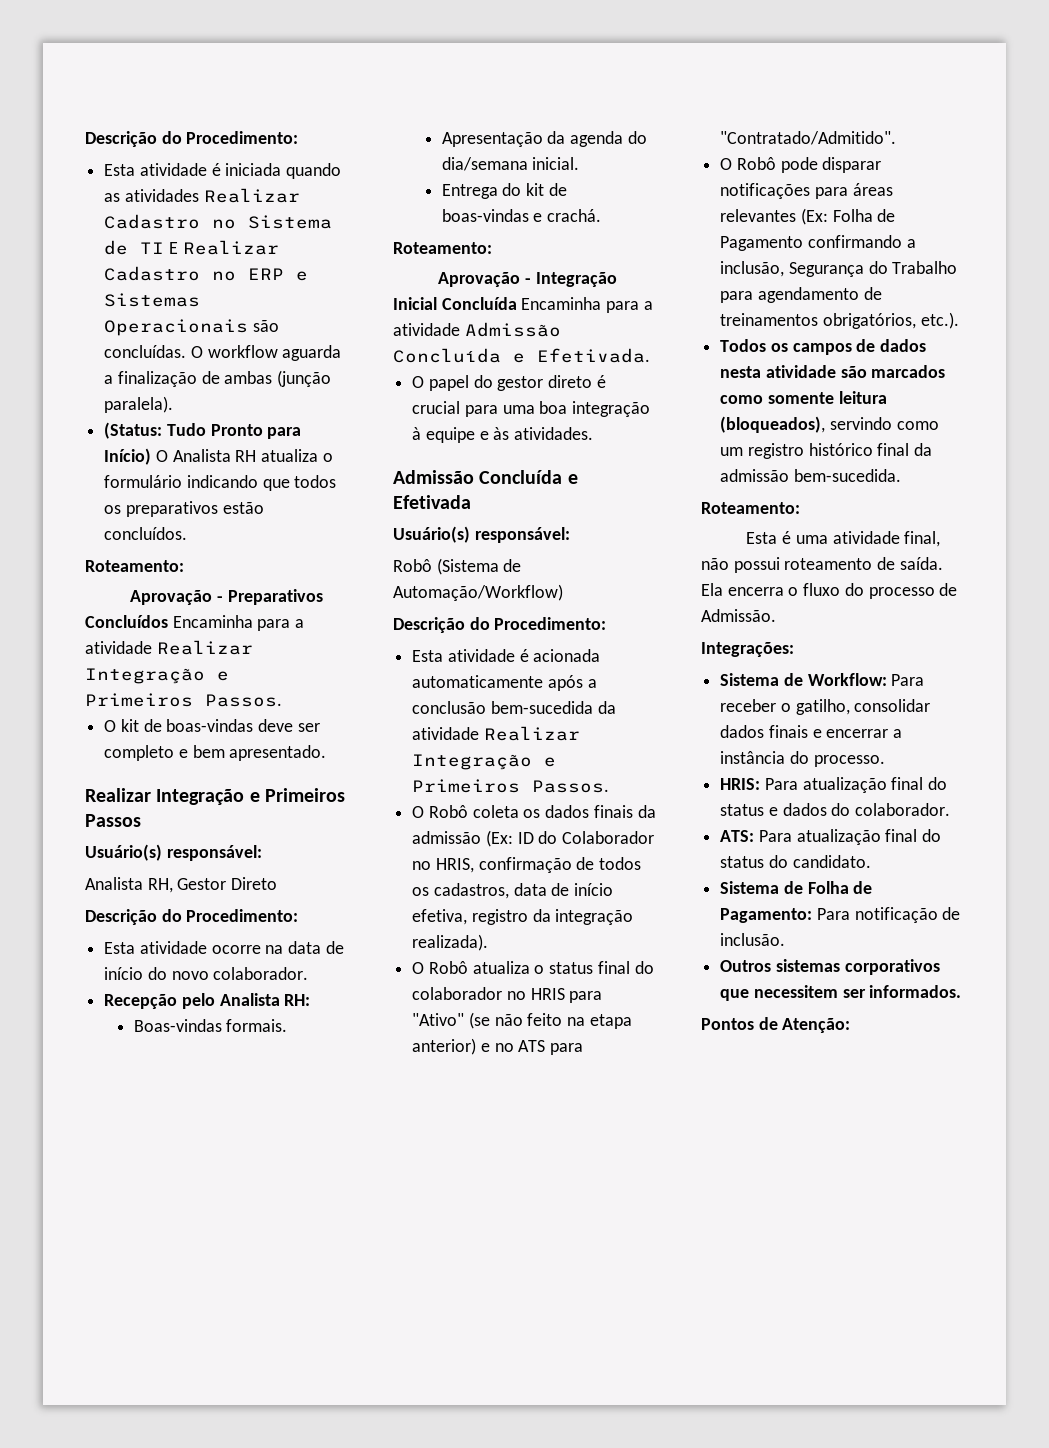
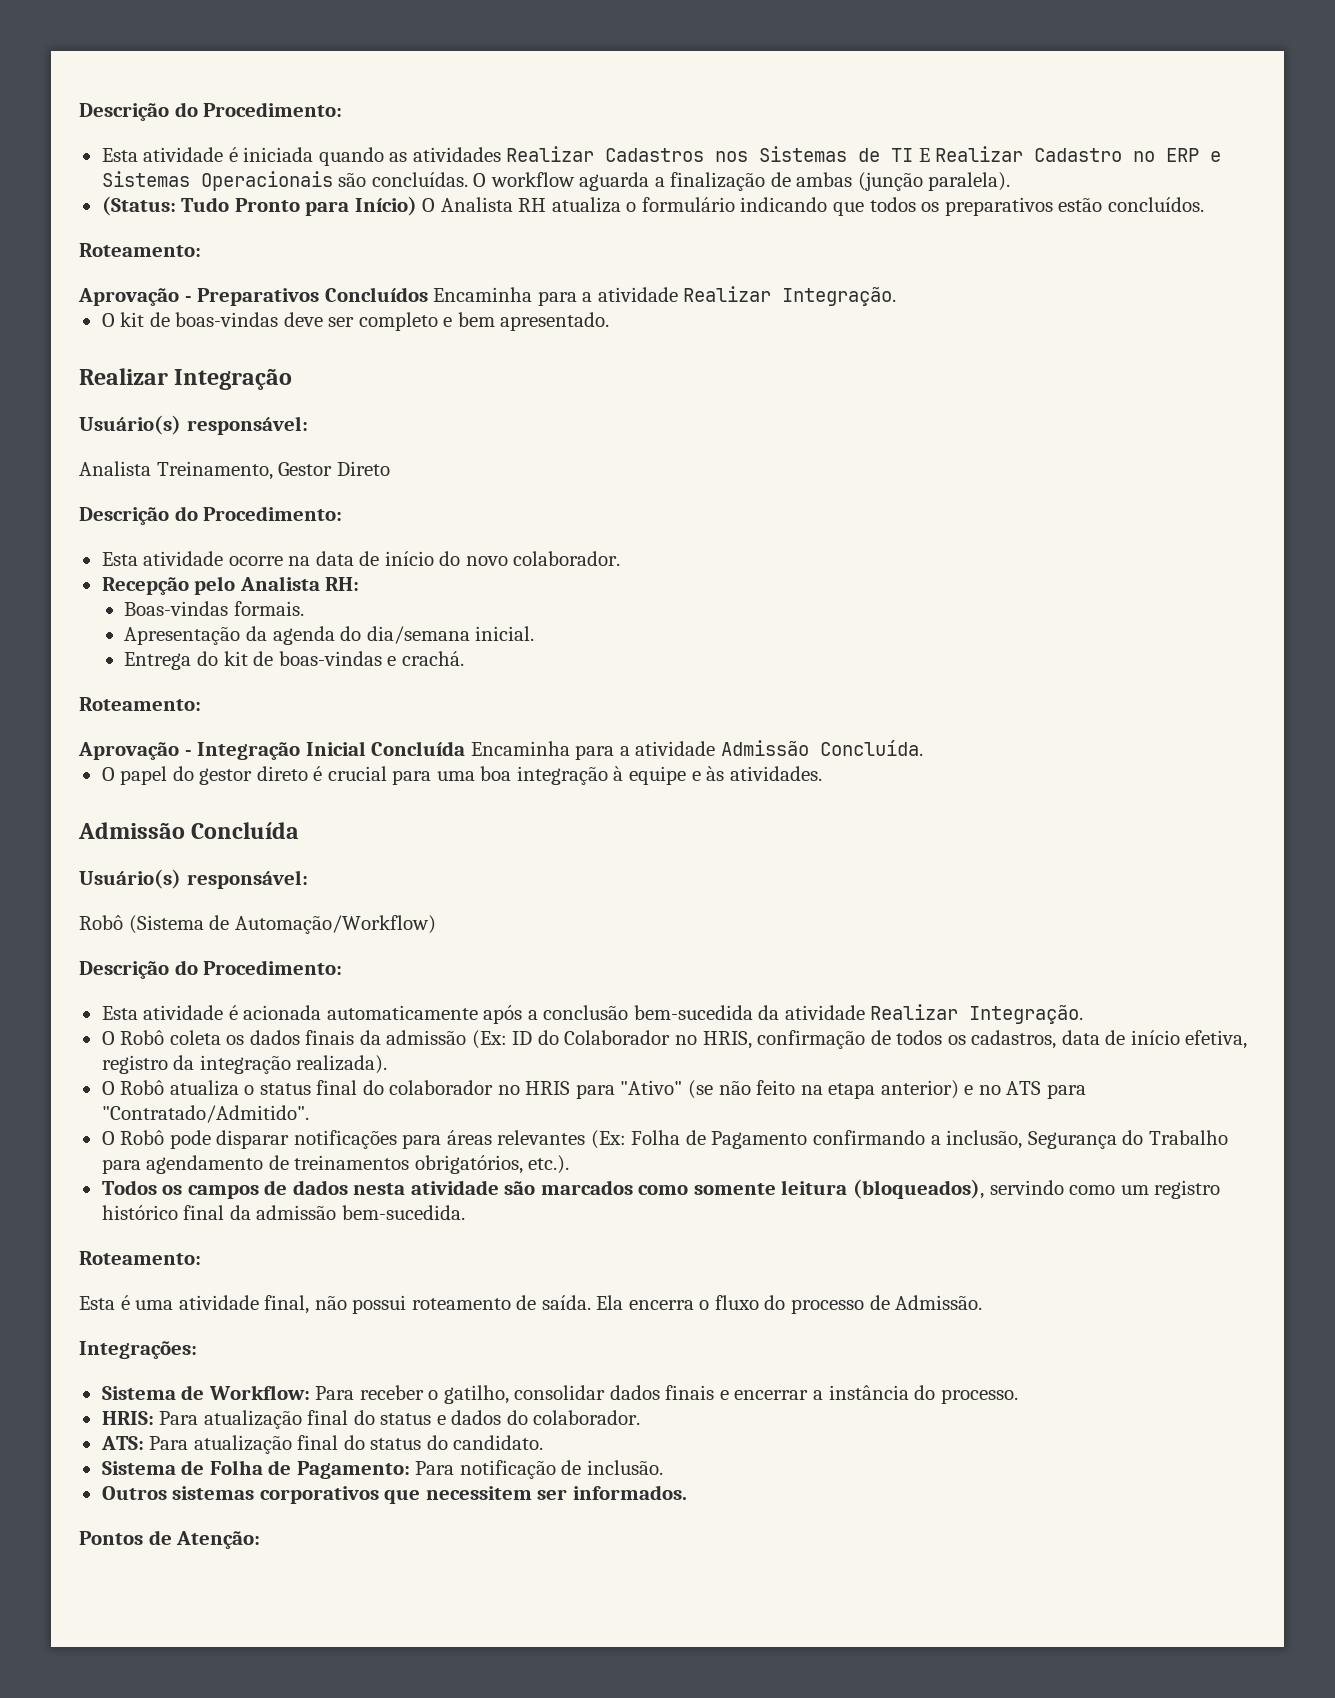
- Esta atividade é iniciada quando as atividades Realizar Cadastro no Sistema de TI E Realizar Cadastro no ERP e Sistemas Operacionais são concluídas.
+ Esta atividade é iniciada quando as atividades Realizar Cadastros nos Sistemas de TI E Realizar Cadastro no ERP e Sistemas Operacionais são concluídas.
- Aprovação - Preparativos Concluídos Encaminha para a atividade Realizar Integração e Primeiros Passos.
+ Aprovação - Preparativos Concluídos Encaminha para a atividade Realizar Integração.
- Realizar Integração e Primeiros Passos
+ Realizar Integração
- Analista RH, Gestor Direto
+ Analista Treinamento, Gestor Direto
- Aprovação - Integração Inicial Concluída Encaminha para a atividade Admissão Concluída e Efetivada.
+ Aprovação - Integração Inicial Concluída Encaminha para a atividade Admissão Concluída.
- Admissão Concluída e Efetivada
+ Admissão Concluída
- Esta atividade é acionada automaticamente após a conclusão bem-sucedida da atividade Realizar Integração e Primeiros Passos.
+ Esta atividade é acionada automaticamente após a conclusão bem-sucedida da atividade Realizar Integração.

